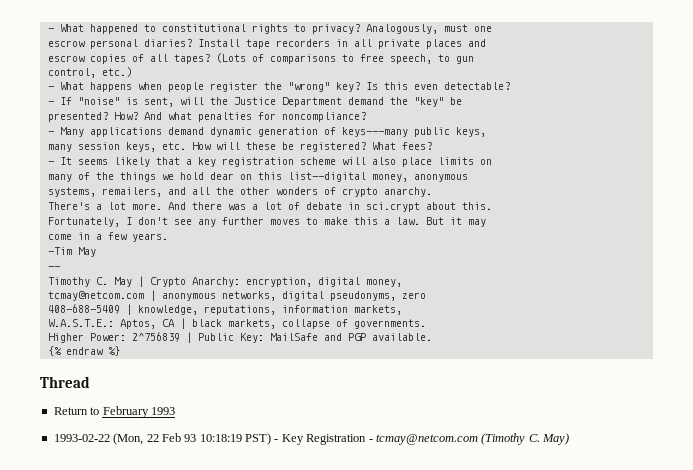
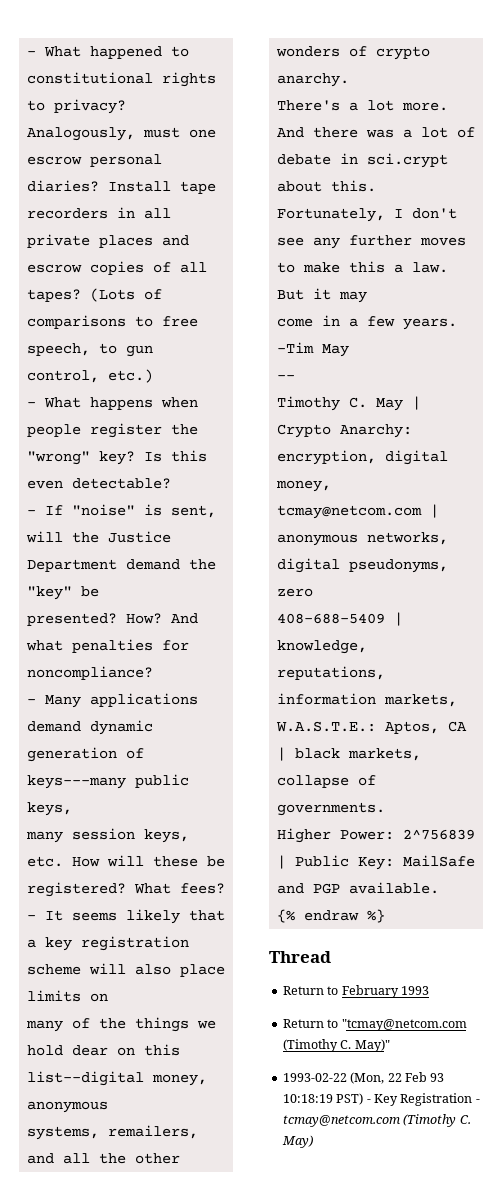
+ Return to "tcmay@netcom.com (Timothy C. May)"

